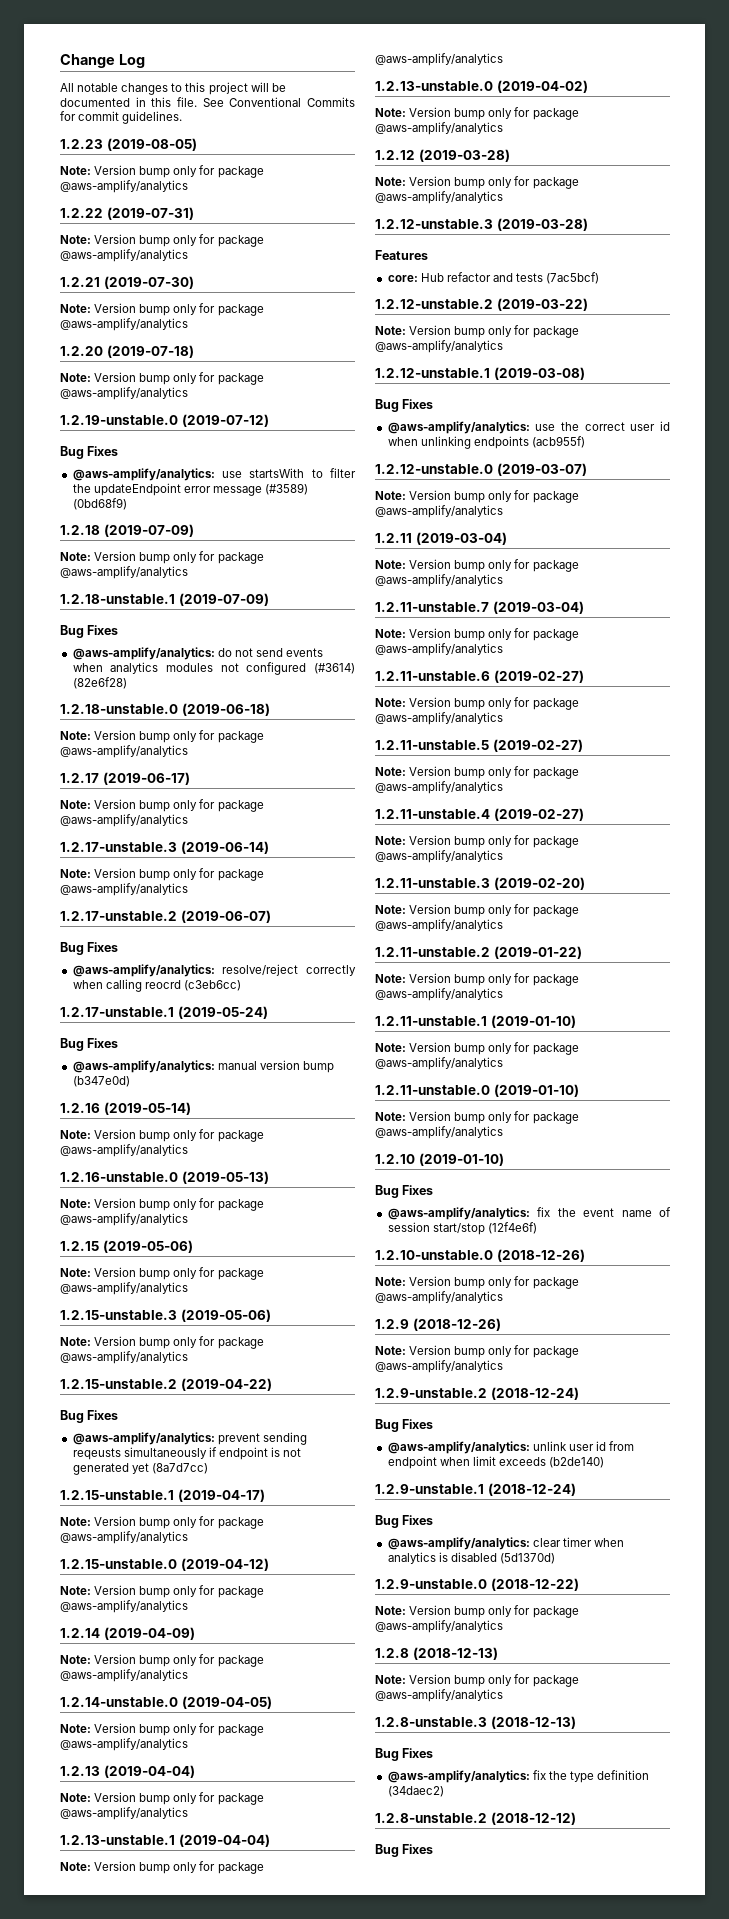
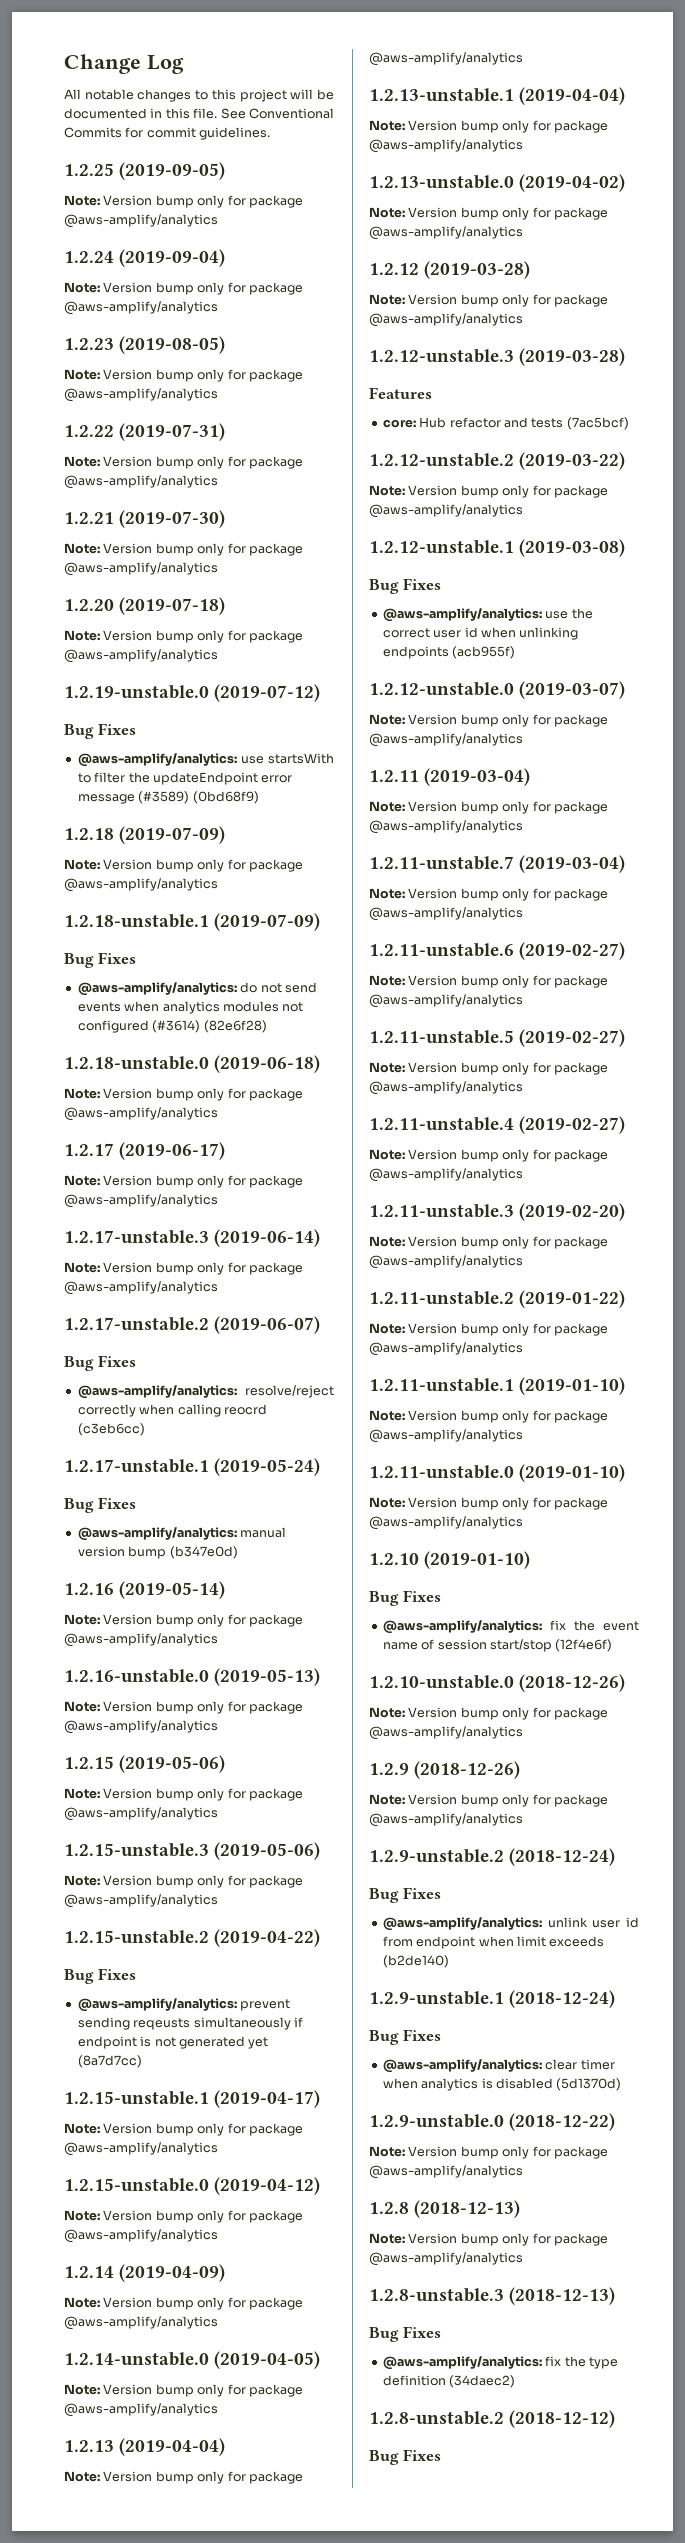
+ 1.2.25 (2019-09-05)
+ Note: Version bump only for package @aws-amplify/analytics
+ 1.2.24 (2019-09-04)
+ Note: Version bump only for package @aws-amplify/analytics

